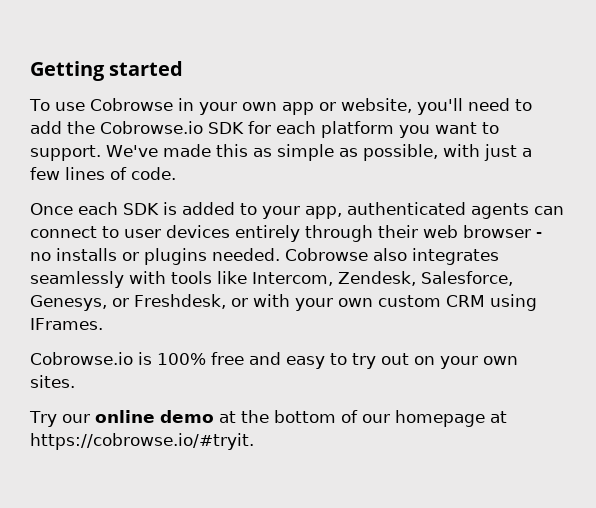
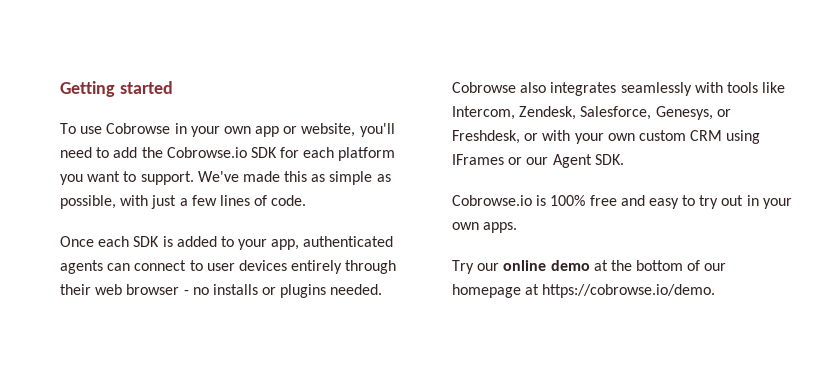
- Cobrowse also integrates seamlessly with tools like Intercom, Zendesk, Salesforce, Genesys, or Freshdesk, or with your own custom CRM using IFrames.
+ Cobrowse also integrates seamlessly with tools like Intercom, Zendesk, Salesforce, Genesys, or Freshdesk, or with your own custom CRM using IFrames or our Agent SDK.
- Cobrowse.io is 100% free and easy to try out on your own sites.
+ Cobrowse.io is 100% free and easy to try out in your own apps.
- Try our online demo at the bottom of our homepage at https://cobrowse.io/#tryit.
+ Try our online demo at the bottom of our homepage at https://cobrowse.io/demo.

